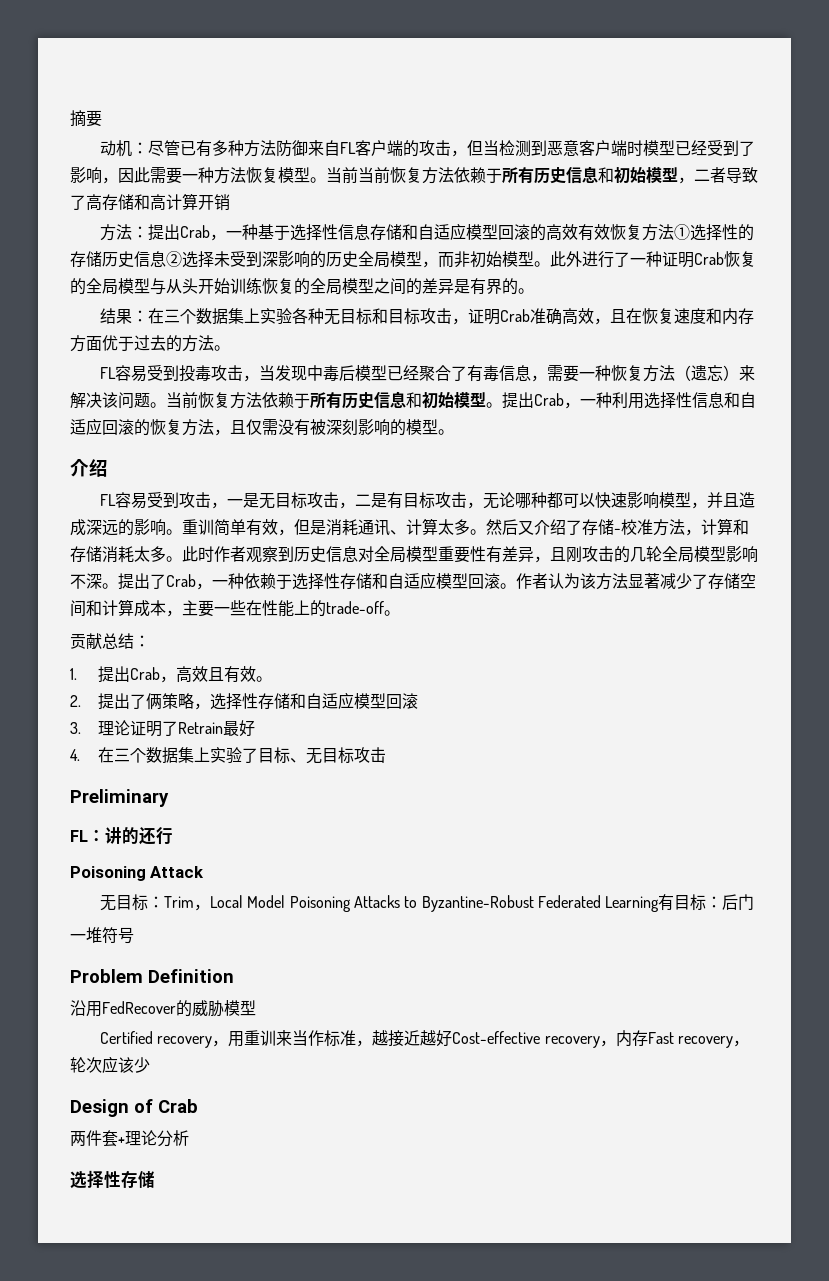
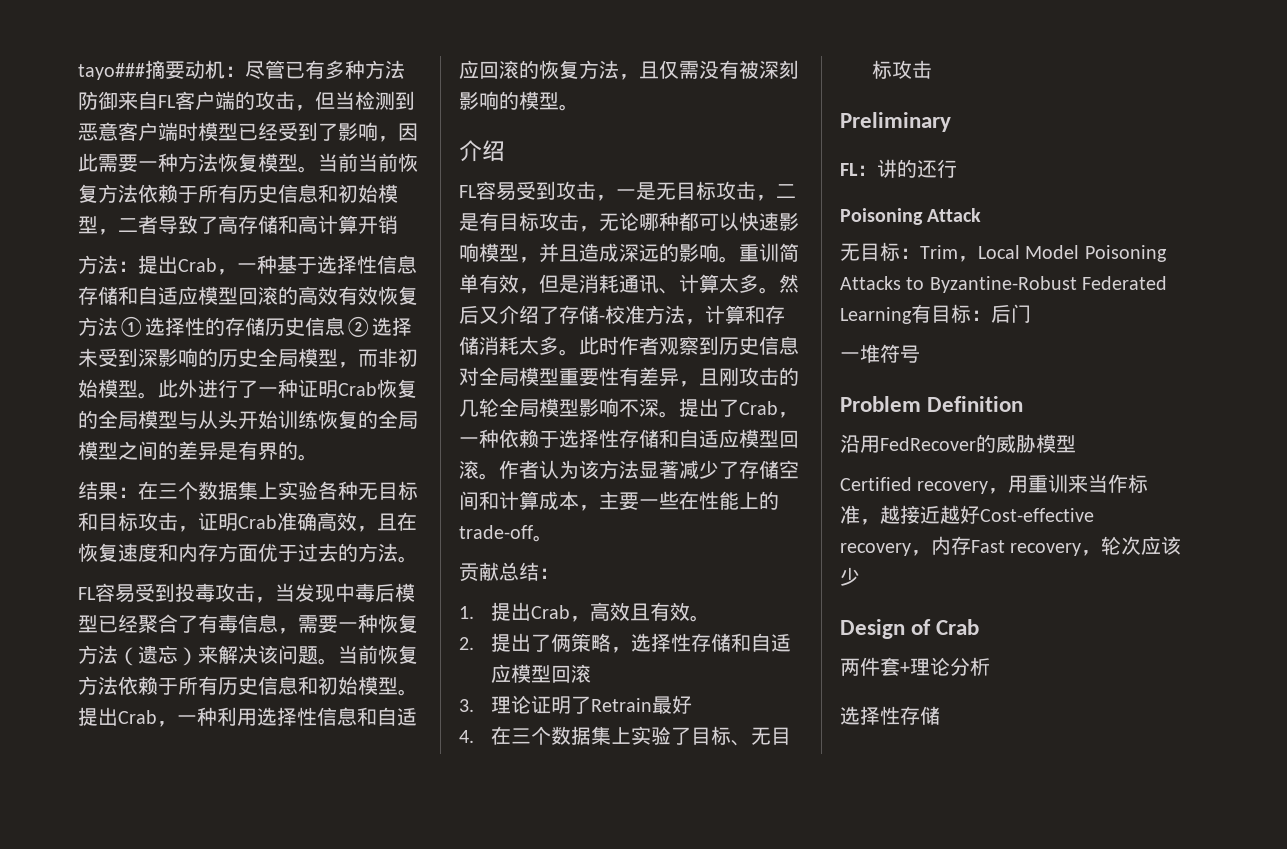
- 摘要
- 动机：尽管已有多种方法防御来自FL客户端的攻击，但当检测到恶意客户端时模型已经受到了影响，因此需要一种方法恢复模型。
+ tayo###摘要动机：尽管已有多种方法防御来自FL客户端的攻击，但当检测到恶意客户端时模型已经受到了影响，因此需要一种方法恢复模型。

